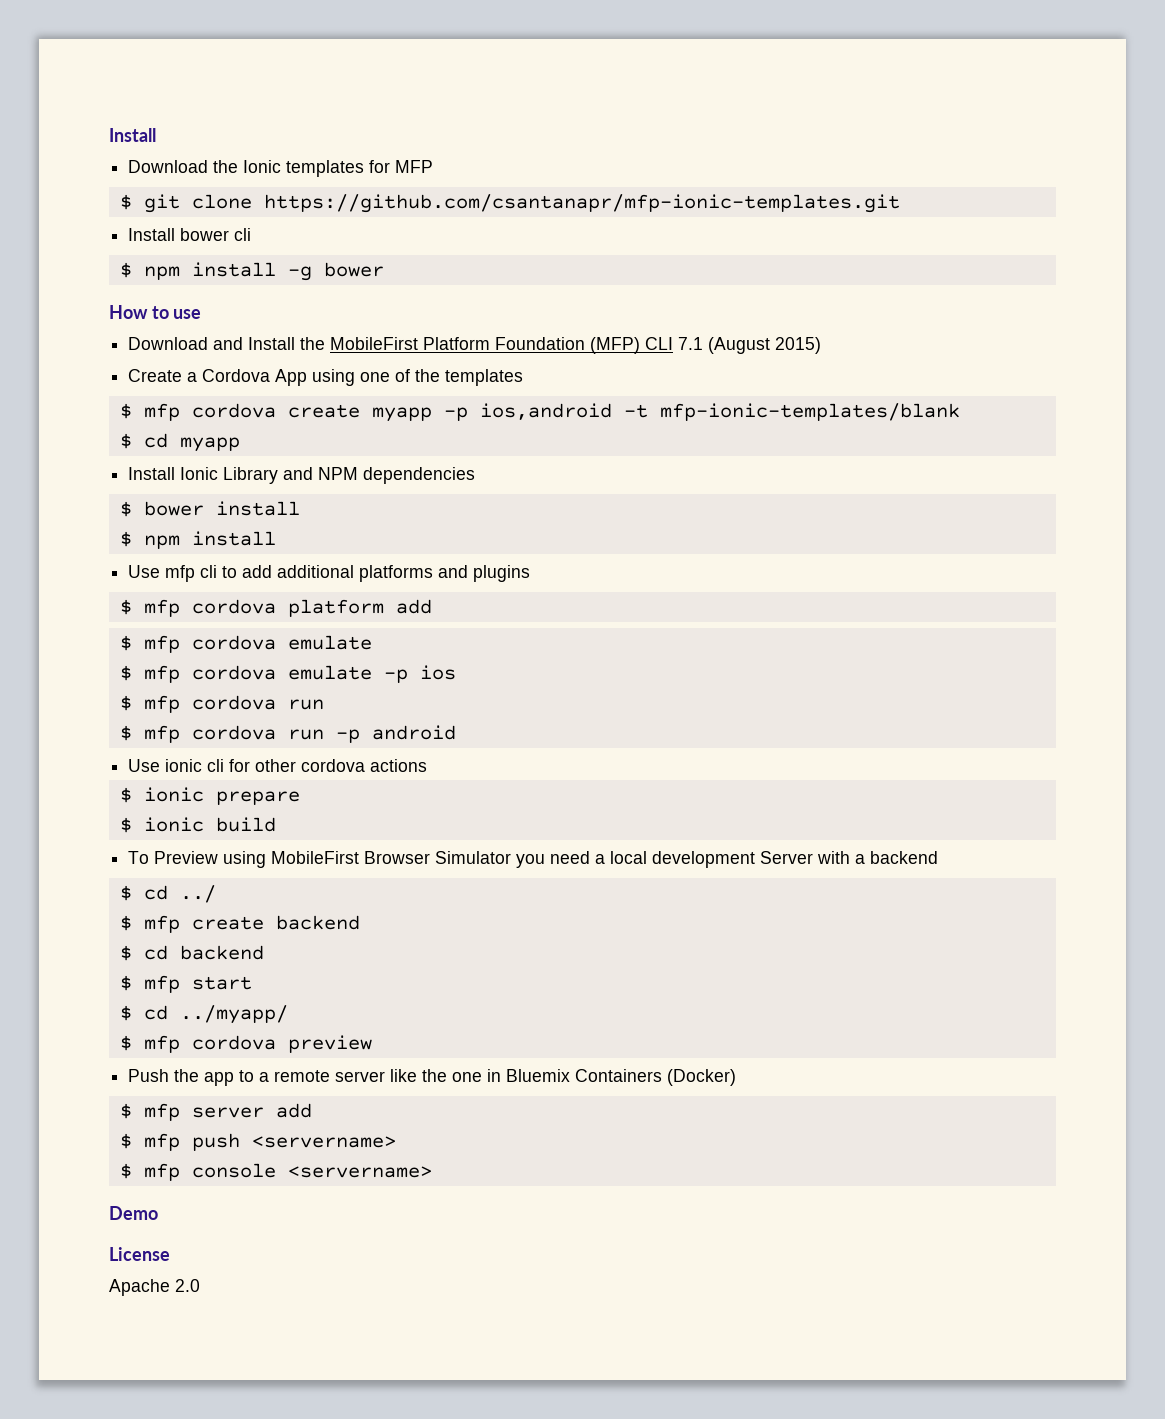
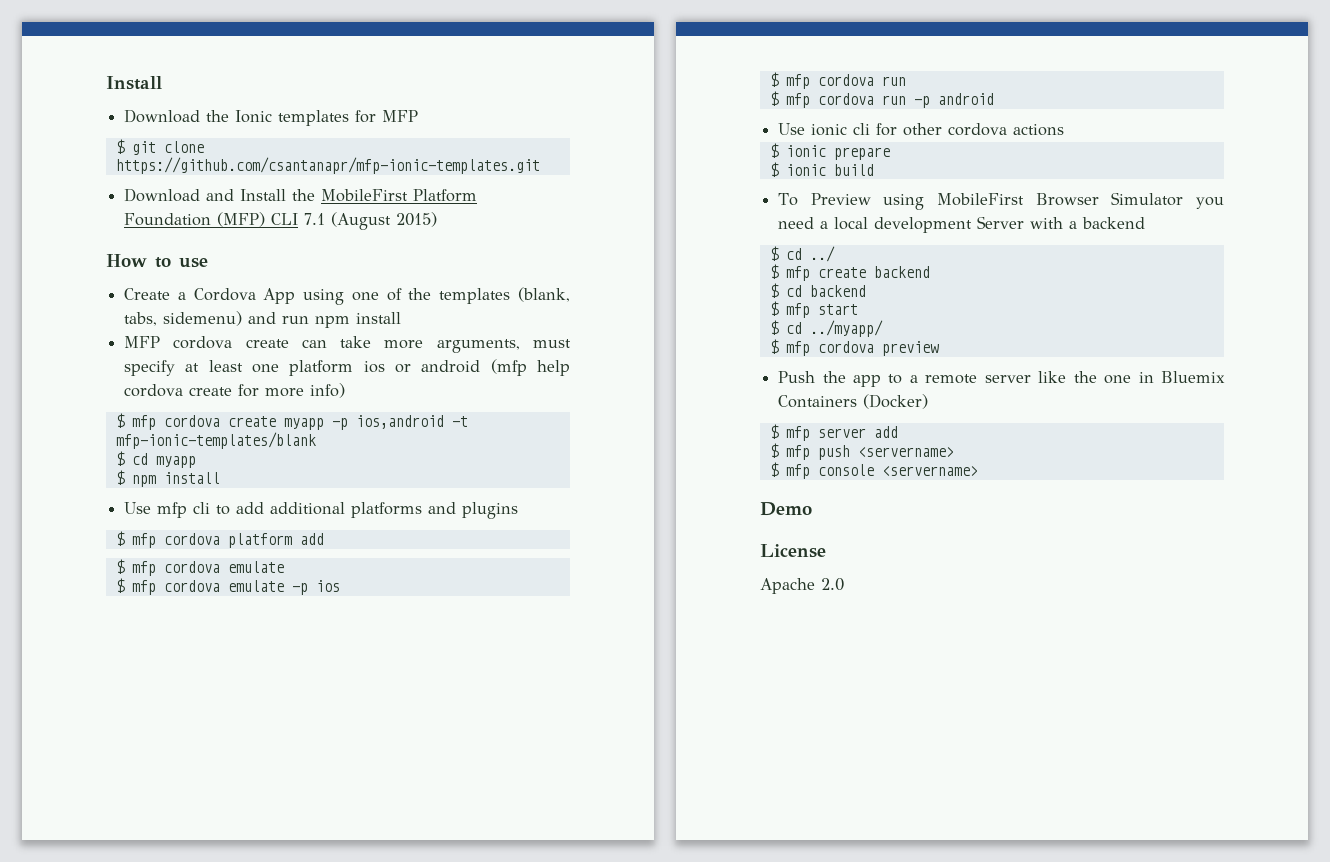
- Install bower cli
- $ npm install -g bower
- How to use
+ How to use
- Create a Cordova App using one of the templates
+ Create a Cordova App using one of the templates (blank, tabs, sidemenu) and run npm install
+ MFP cordova create can take more arguments, must specify at least one platform ios or android (mfp help cordova create for more info)
- Install Ionic Library and NPM dependencies
- $ bower install

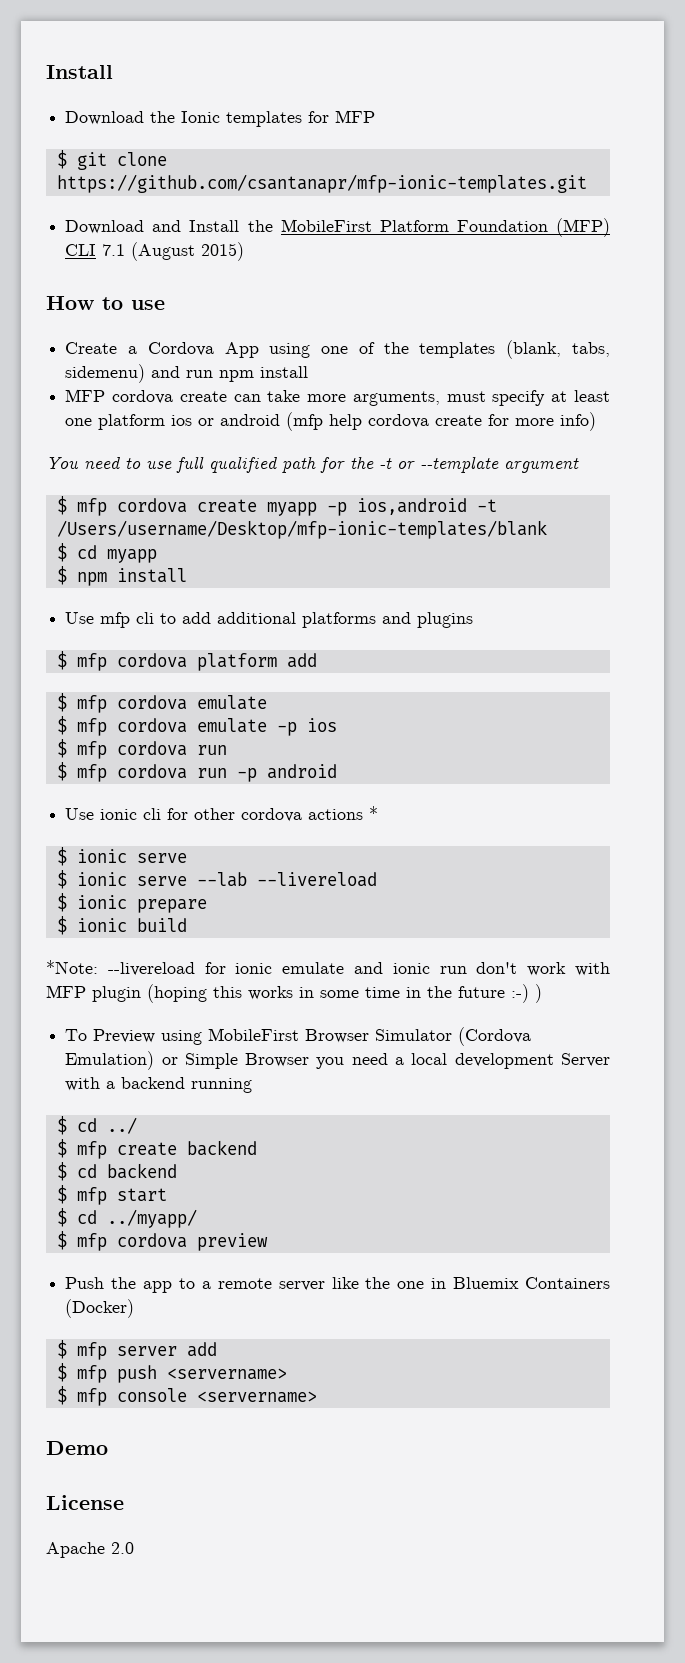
+ You need to use full qualified path for the -t or --template argument
- $ mfp cordova create myapp -p ios,android -t mfp-ionic-templates/blank
+ $ mfp cordova create myapp -p ios,android -t /Users/username/Desktop/mfp-ionic-templates/blank
- Use ionic cli for other cordova actions
+ Use ionic cli for other cordova actions *
+ $ ionic serve
+ $ ionic serve --lab --livereload
+ *Note: --livereload for ionic emulate and ionic run don't work with MFP plugin (hoping this works in some time in the future :-) )
- To Preview using MobileFirst Browser Simulator you need a local development Server with a backend
+ To Preview using MobileFirst Browser Simulator (Cordova Emulation) or Simple Browser you need a local development Server with a backend running

